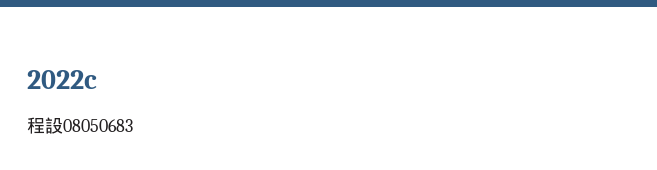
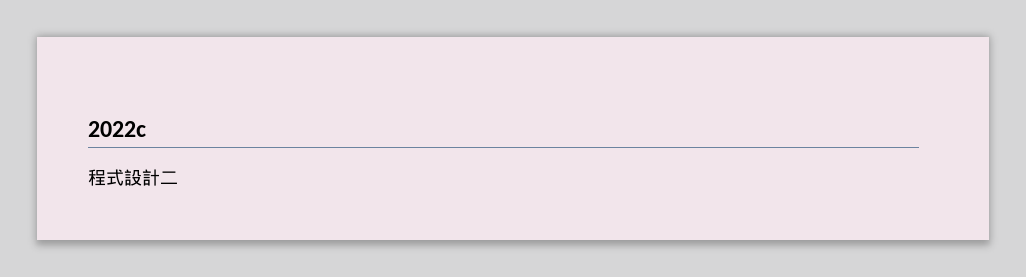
- 程設08050683
+ 程式設計二

